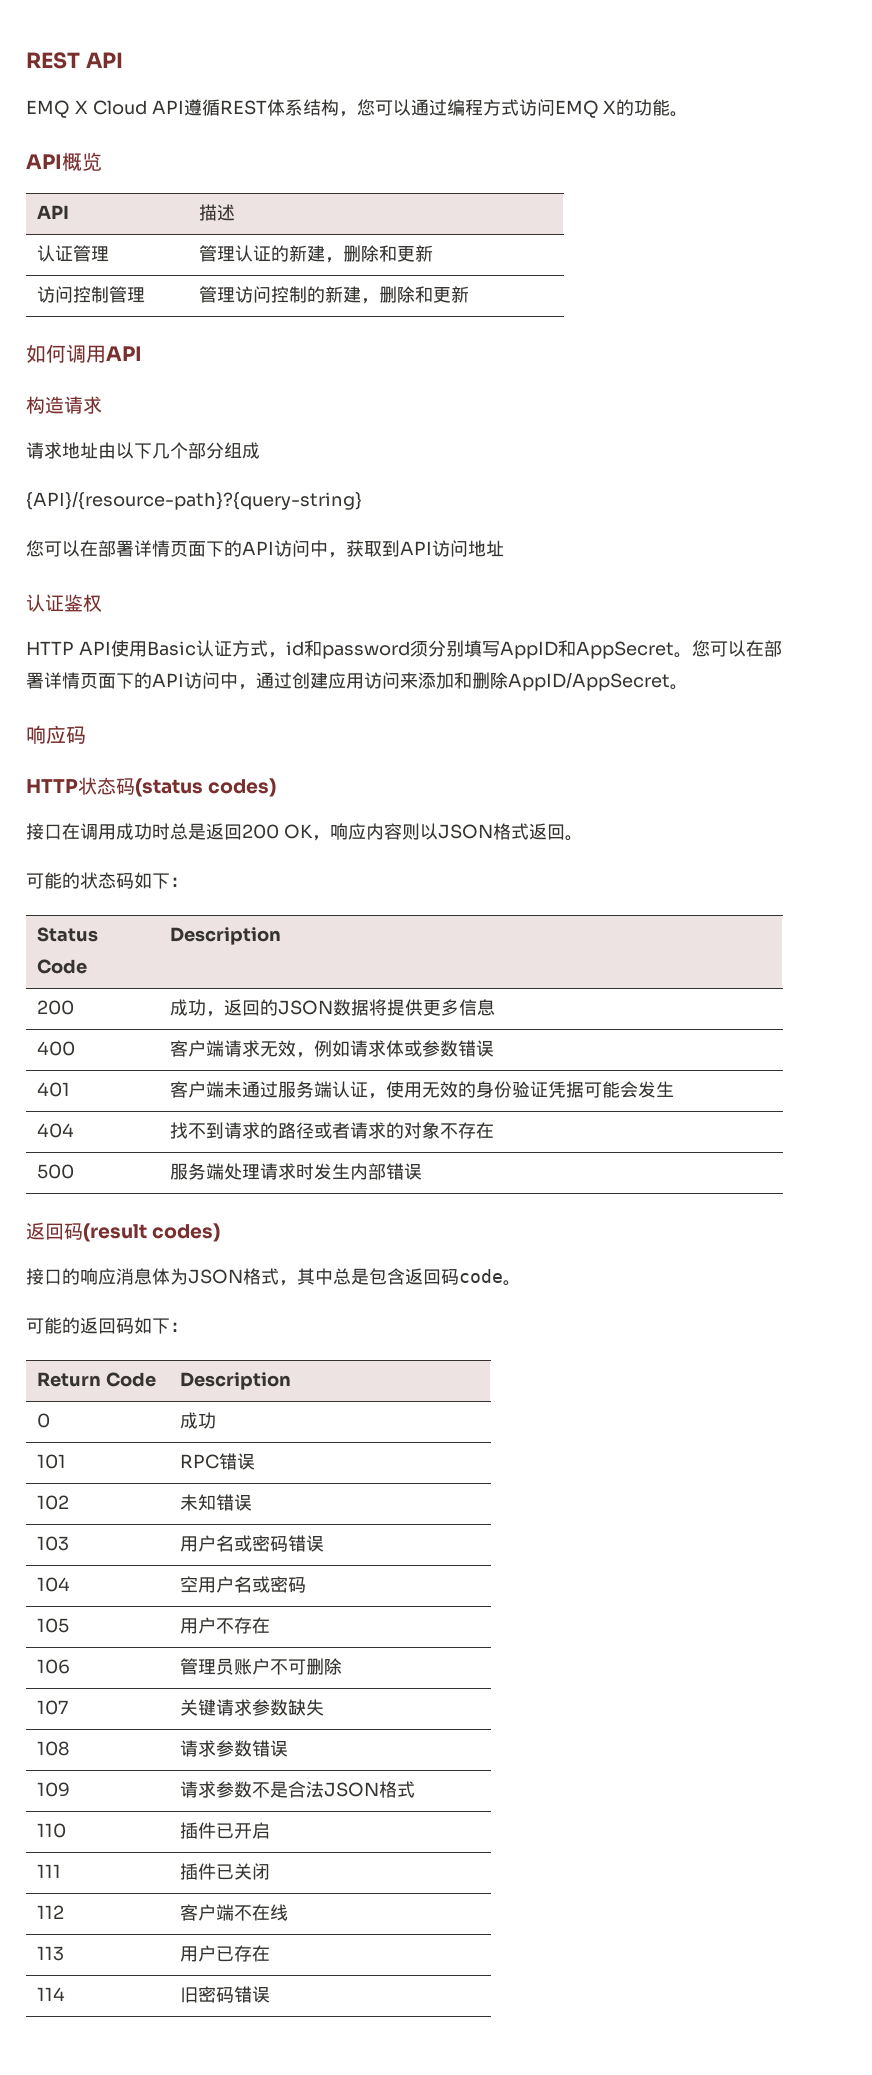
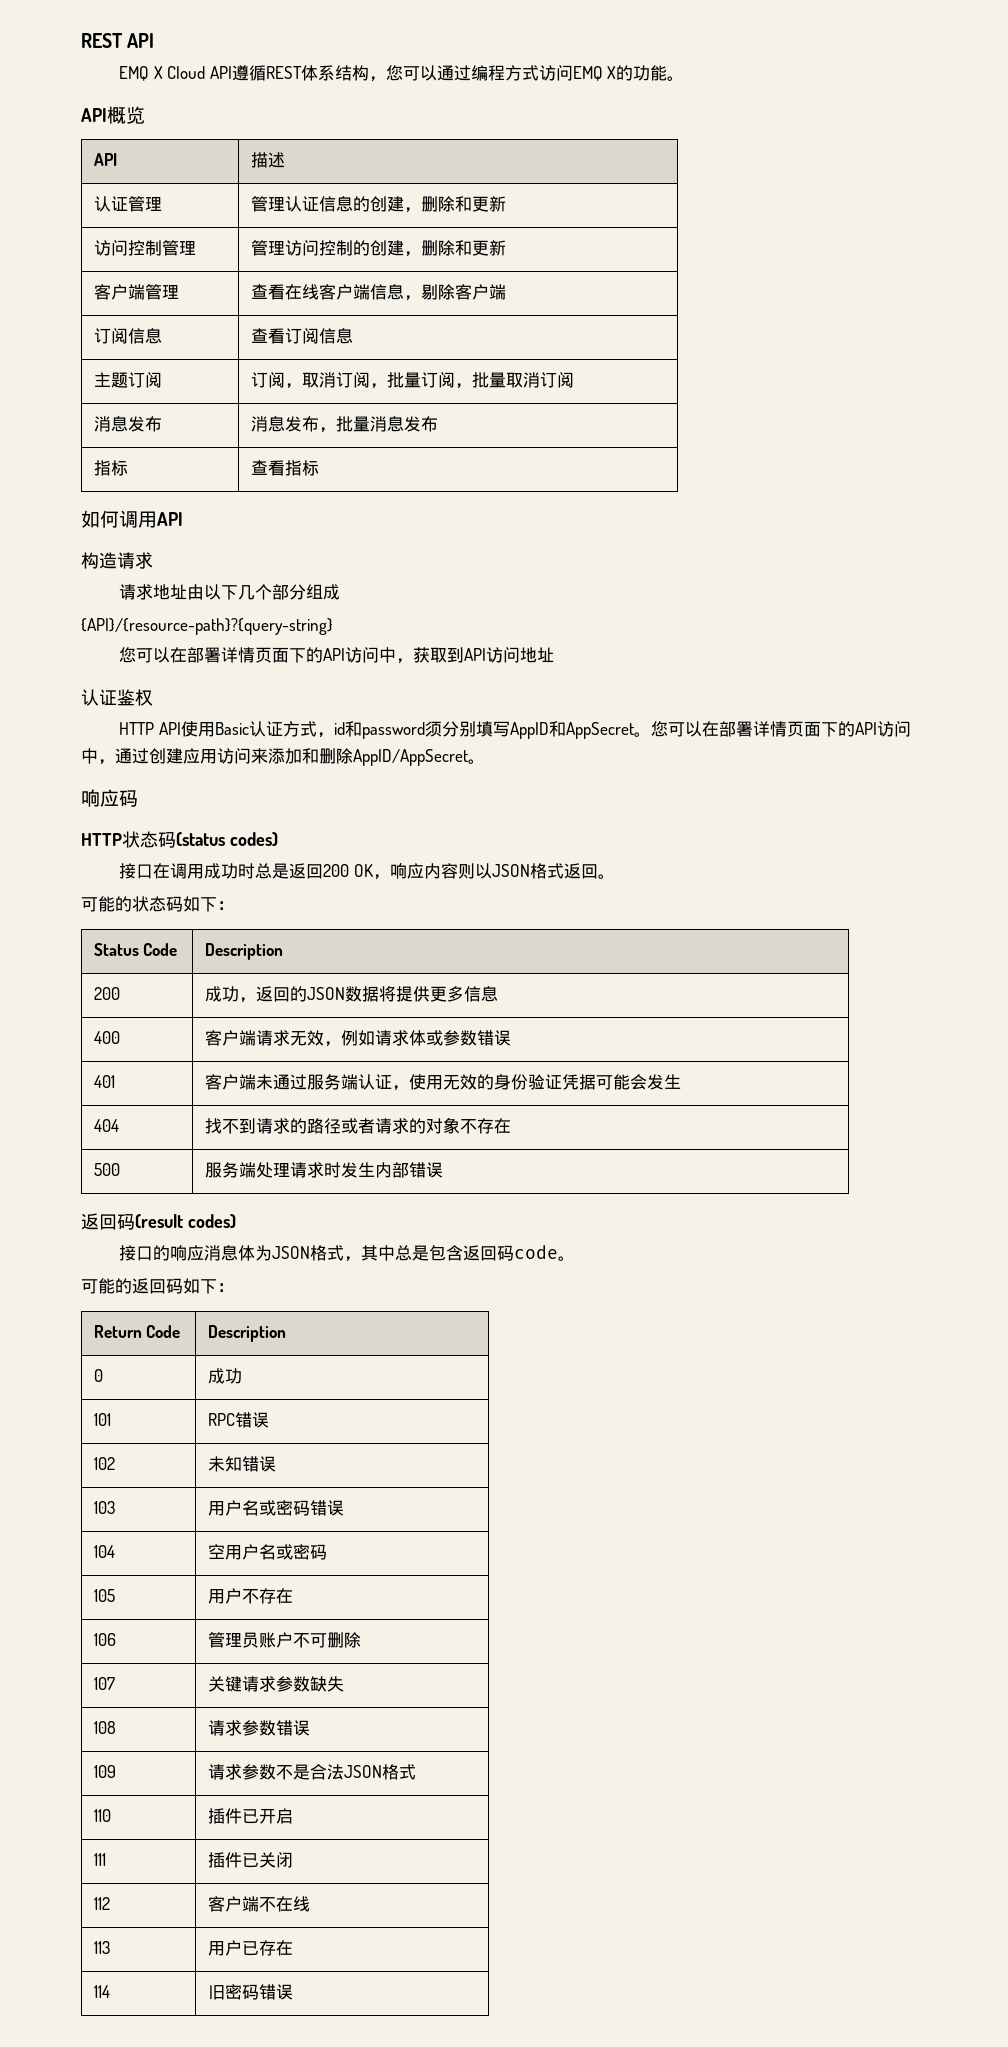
- 认证管理 | 管理认证的新建，删除和更新
+ 认证管理 | 管理认证信息的创建，删除和更新
- 访问控制管理 | 管理访问控制的新建，删除和更新
+ 访问控制管理 | 管理访问控制的创建，删除和更新
+ 客户端管理 | 查看在线客户端信息，剔除客户端
+ 订阅信息 | 查看订阅信息
+ 主题订阅 | 订阅，取消订阅，批量订阅，批量取消订阅
+ 消息发布 | 消息发布，批量消息发布
+ 指标 | 查看指标

